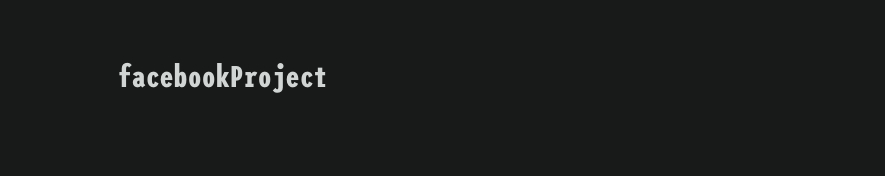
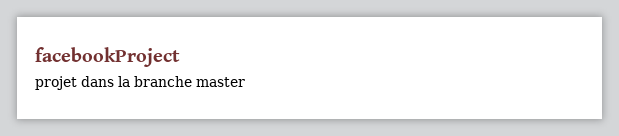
+ projet dans la branche master

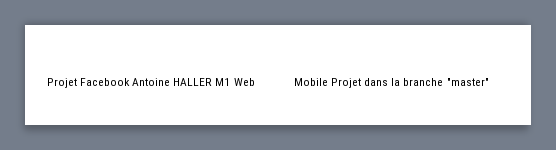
- facebookProject
- projet dans la branche master
+ Projet Facebook Antoine HALLER M1 Web Mobile Projet dans la branche "master"

